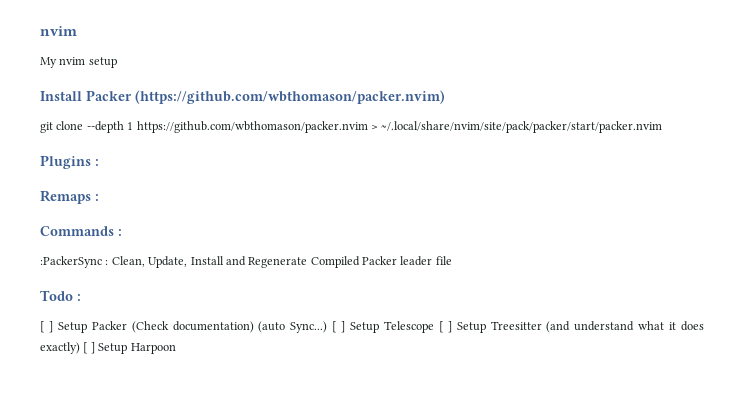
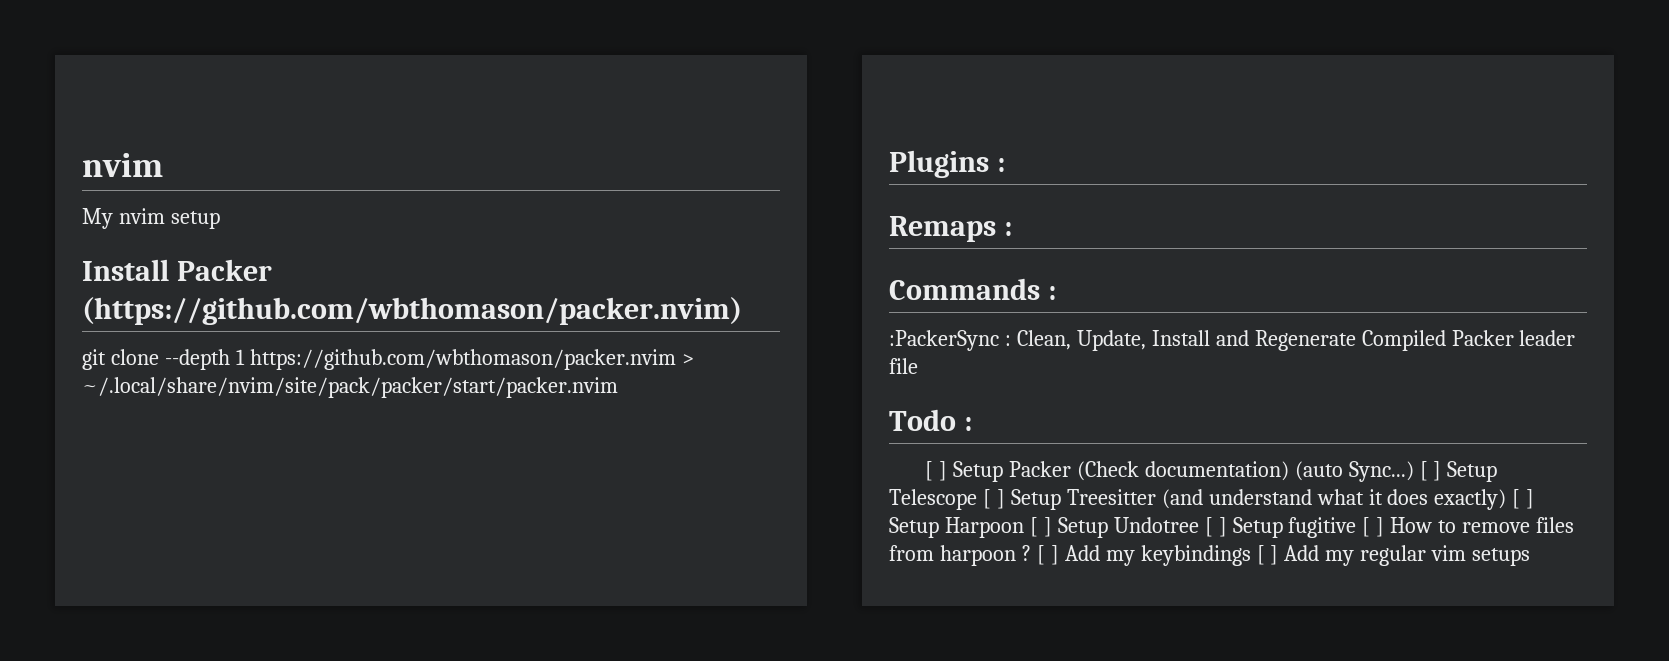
- [ ] Setup Telescope [ ] Setup Treesitter (and understand what it does exactly) [ ] Setup Harpoon
+ [ ] Setup Telescope [ ] Setup Treesitter (and understand what it does exactly) [ ] Setup Harpoon [ ] Setup Undotree [ ] Setup fugitive [ ] How to remove files from harpoon ? [ ] Add my keybindings [ ] Add my regular vim setups

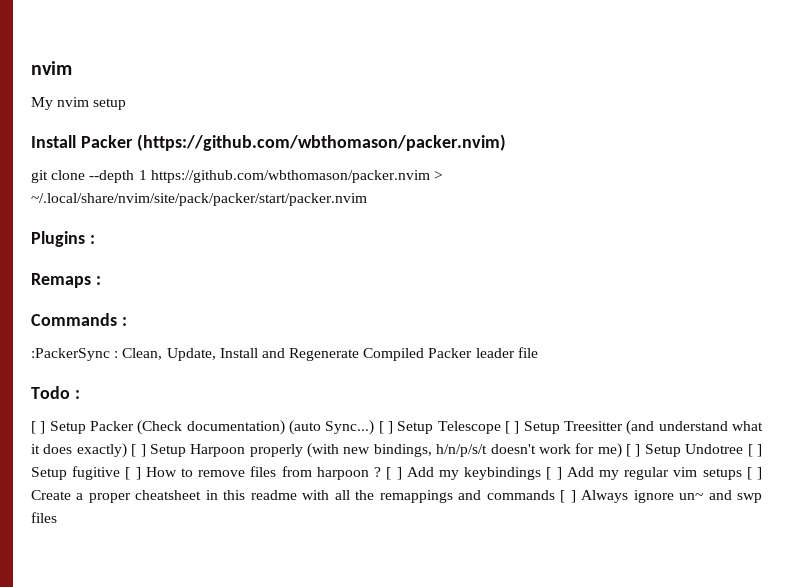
- [ ] Setup Telescope [ ] Setup Treesitter (and understand what it does exactly) [ ] Setup Harpoon [ ] Setup Undotree [ ] Setup fugitive [ ] How to remove files from harpoon ?
+ [ ] Setup Telescope [ ] Setup Treesitter (and understand what it does exactly) [ ] Setup Harpoon properly (with new bindings, h/n/p/s/t doesn't work for me) [ ] Setup Undotree [ ] Setup fugitive [ ] How to remove files from harpoon ?
- [ ] Add my keybindings [ ] Add my regular vim setups
+ [ ] Add my keybindings [ ] Add my regular vim setups [ ] Create a proper cheatsheet in this readme with all the remappings and commands [ ] Always ignore un~ and swp files

